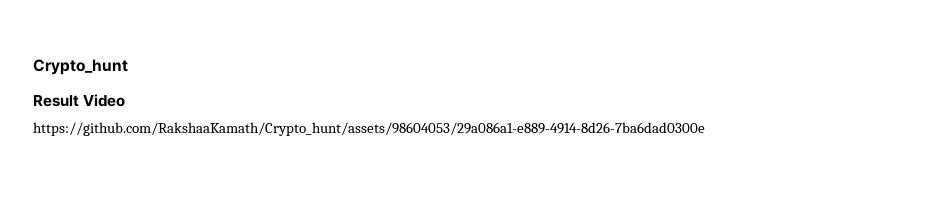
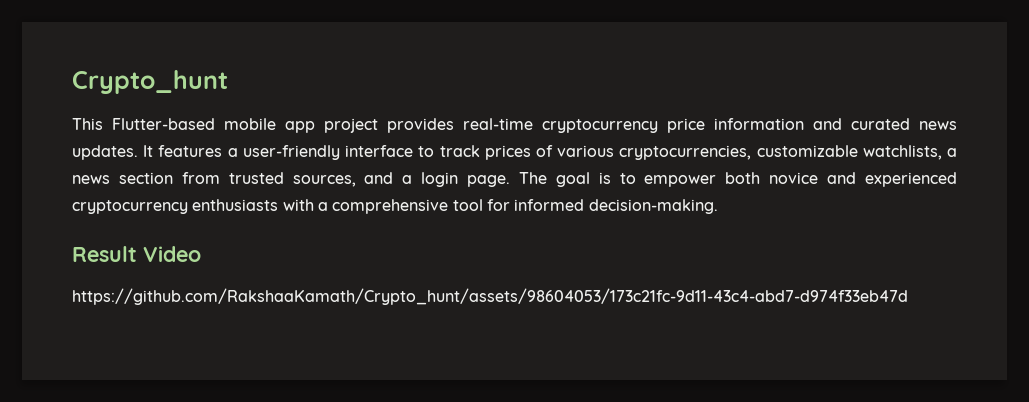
+ This Flutter-based mobile app project provides real-time cryptocurrency price information and curated news updates. It features a user-friendly interface to track prices of various cryptocurrencies, customizable watchlists, a news section from trusted sources, and a login page. The goal is to empower both novice and experienced cryptocurrency enthusiasts with a comprehensive tool for informed decision-making.
- https://github.com/RakshaaKamath/Crypto_hunt/assets/98604053/29a086a1-e889-4914-8d26-7ba6dad0300e
+ https://github.com/RakshaaKamath/Crypto_hunt/assets/98604053/173c21fc-9d11-43c4-abd7-d974f33eb47d

